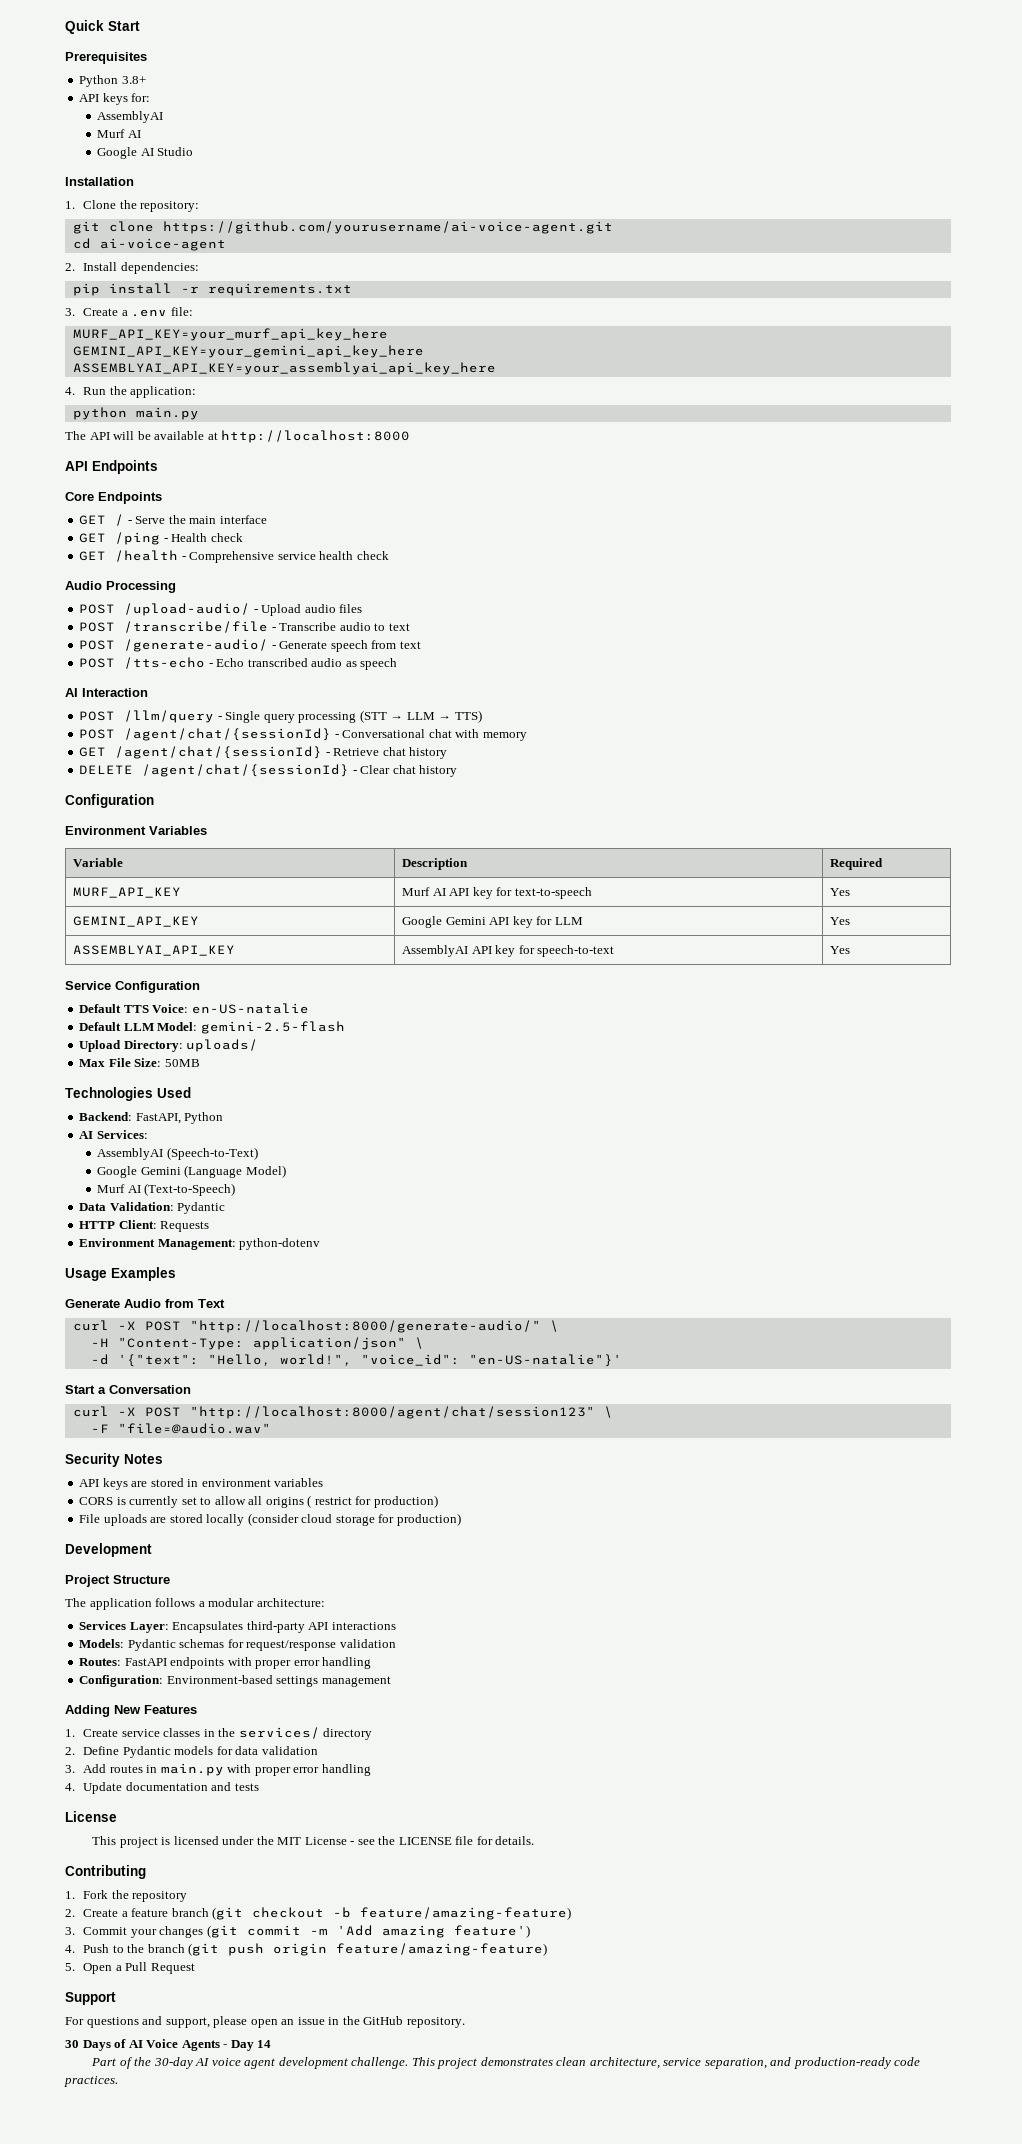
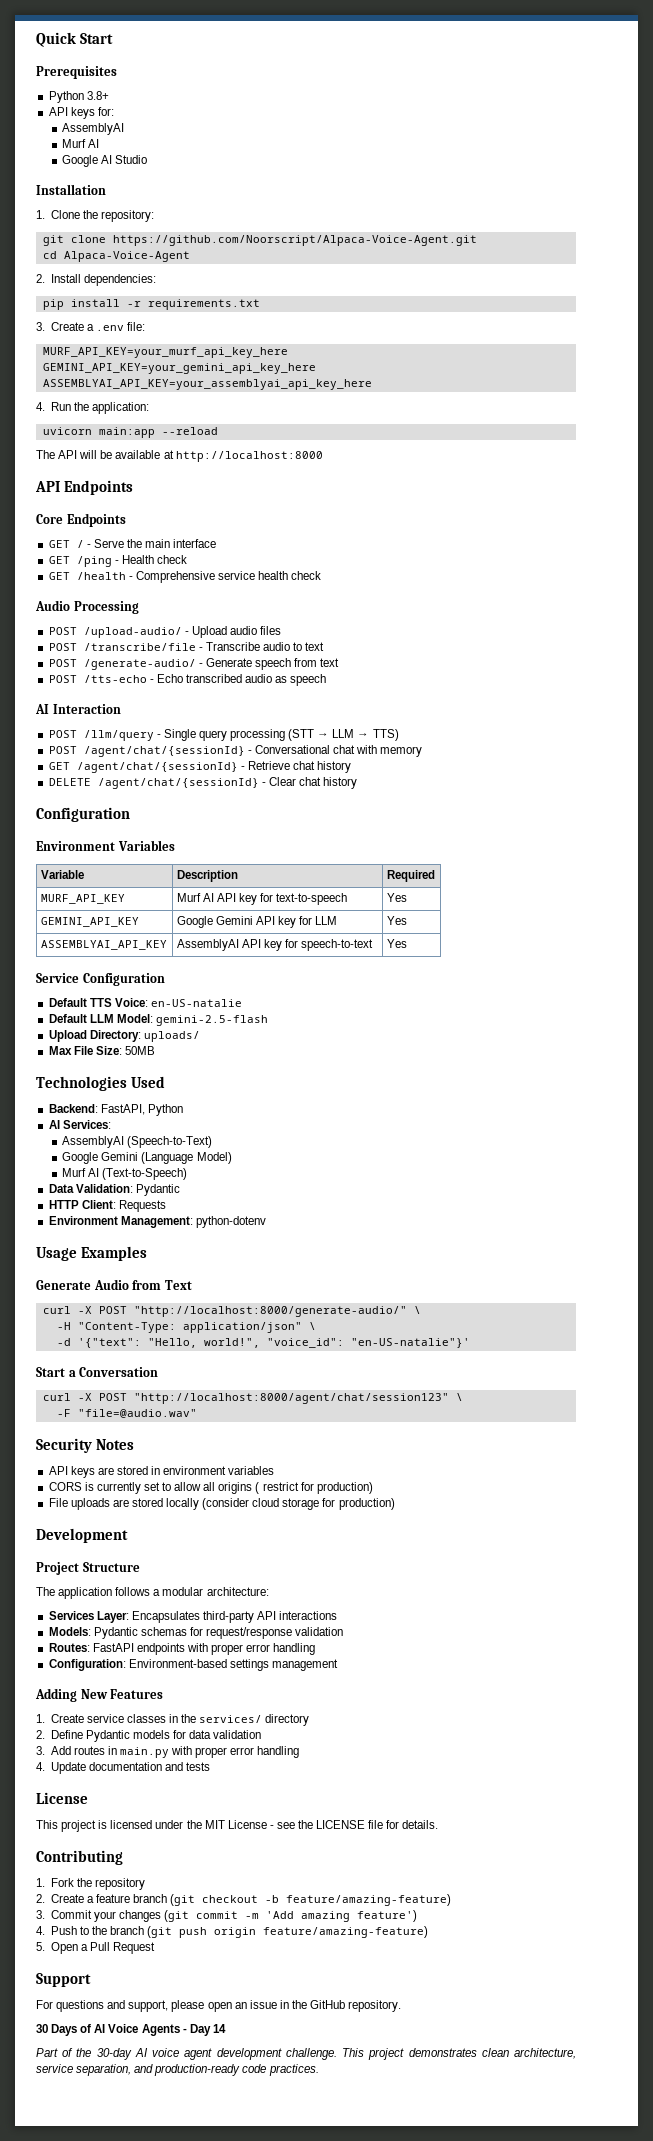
- git clone https://github.com/yourusername/ai-voice-agent.git
+ git clone https://github.com/Noorscript/Alpaca-Voice-Agent.git
- cd ai-voice-agent
+ cd Alpaca-Voice-Agent
- python main.py
+ uvicorn main:app --reload

